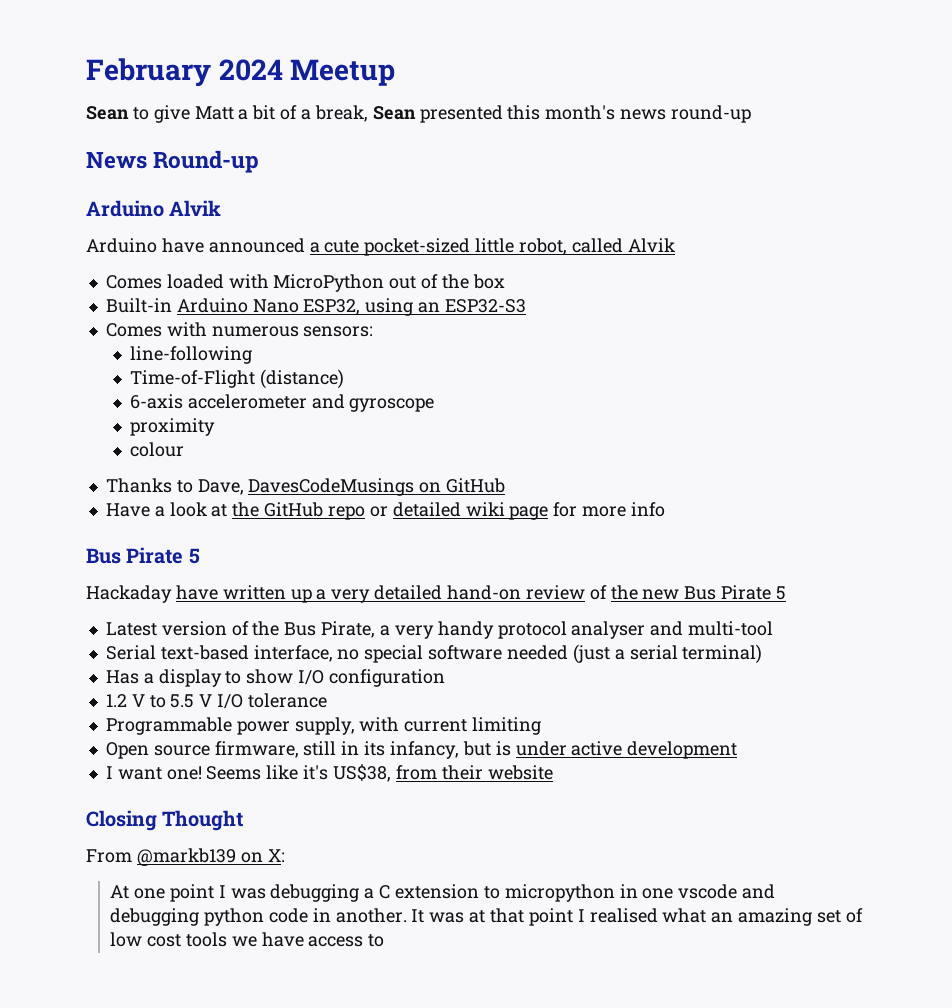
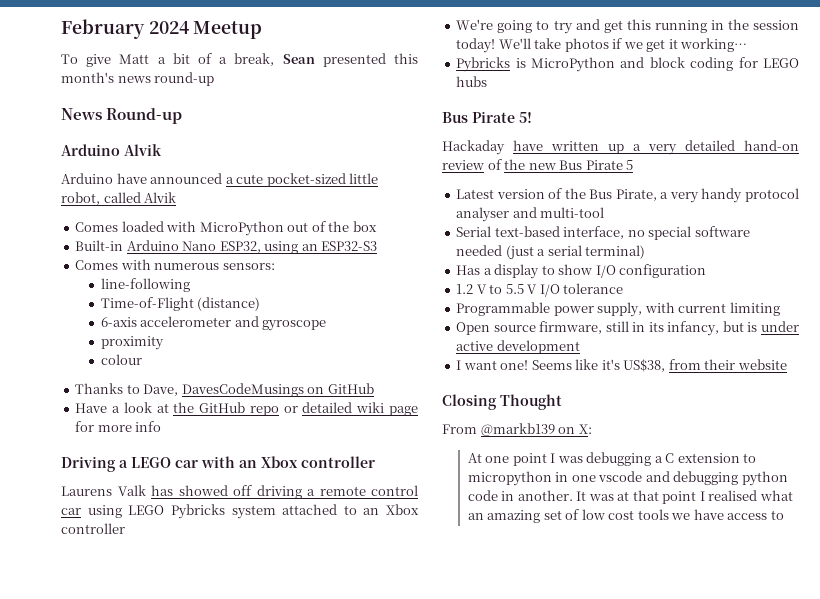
- Sean to give Matt a bit of a break, Sean presented this month's news round-up
+ To give Matt a bit of a break, Sean presented this month's news round-up
  Have a look at the GitHub repo or detailed wiki page for more info
- Bus Pirate 5
+ Driving a LEGO car with an Xbox controller
+ Laurens Valk has showed off driving a remote control car using LEGO Pybricks system attached to an Xbox controller
+ We're going to try and get this running in the session today! We'll take photos if we get it working…
+ Pybricks is MicroPython and block coding for LEGO hubs
+ Bus Pirate 5!

